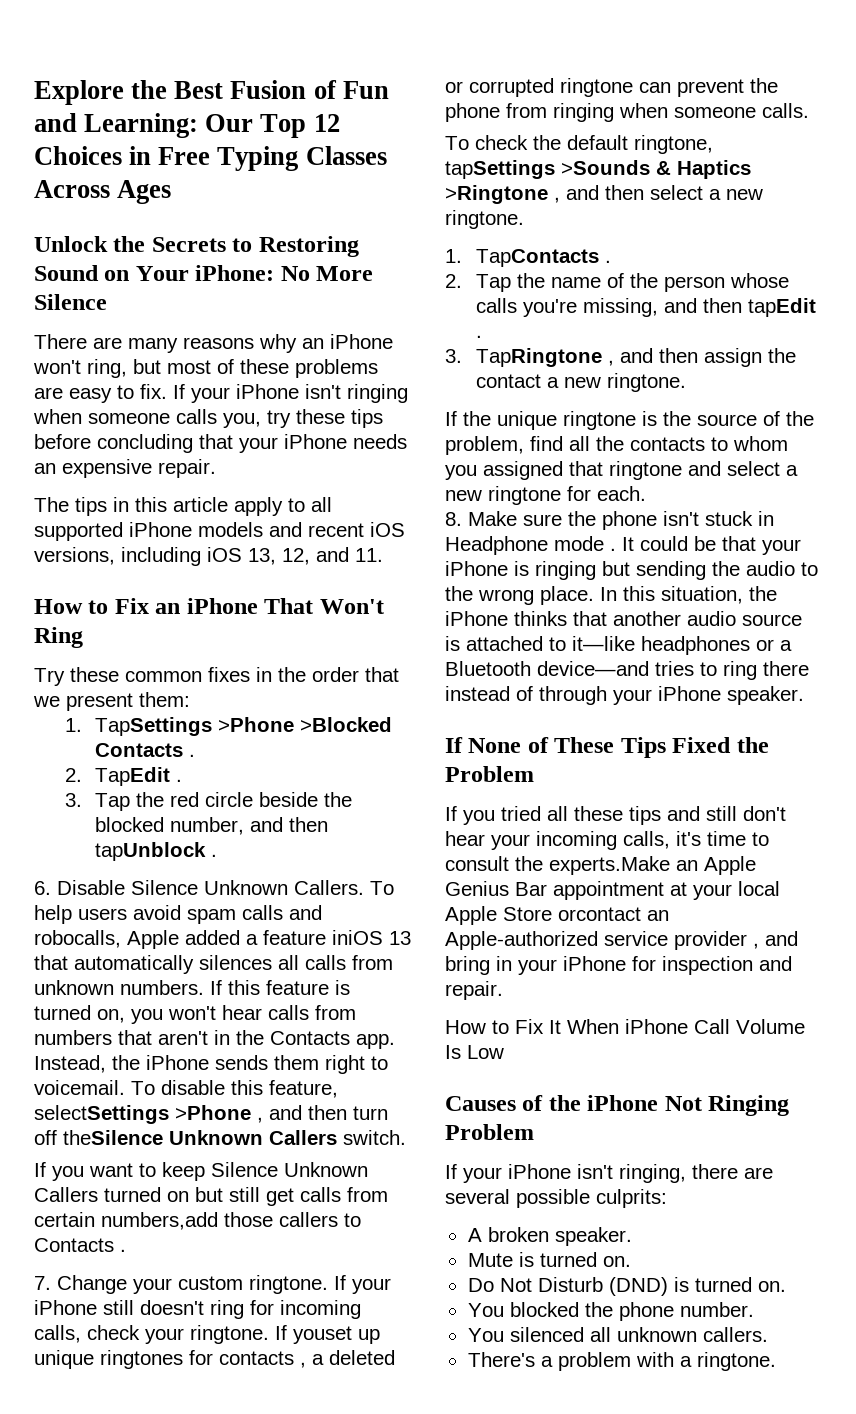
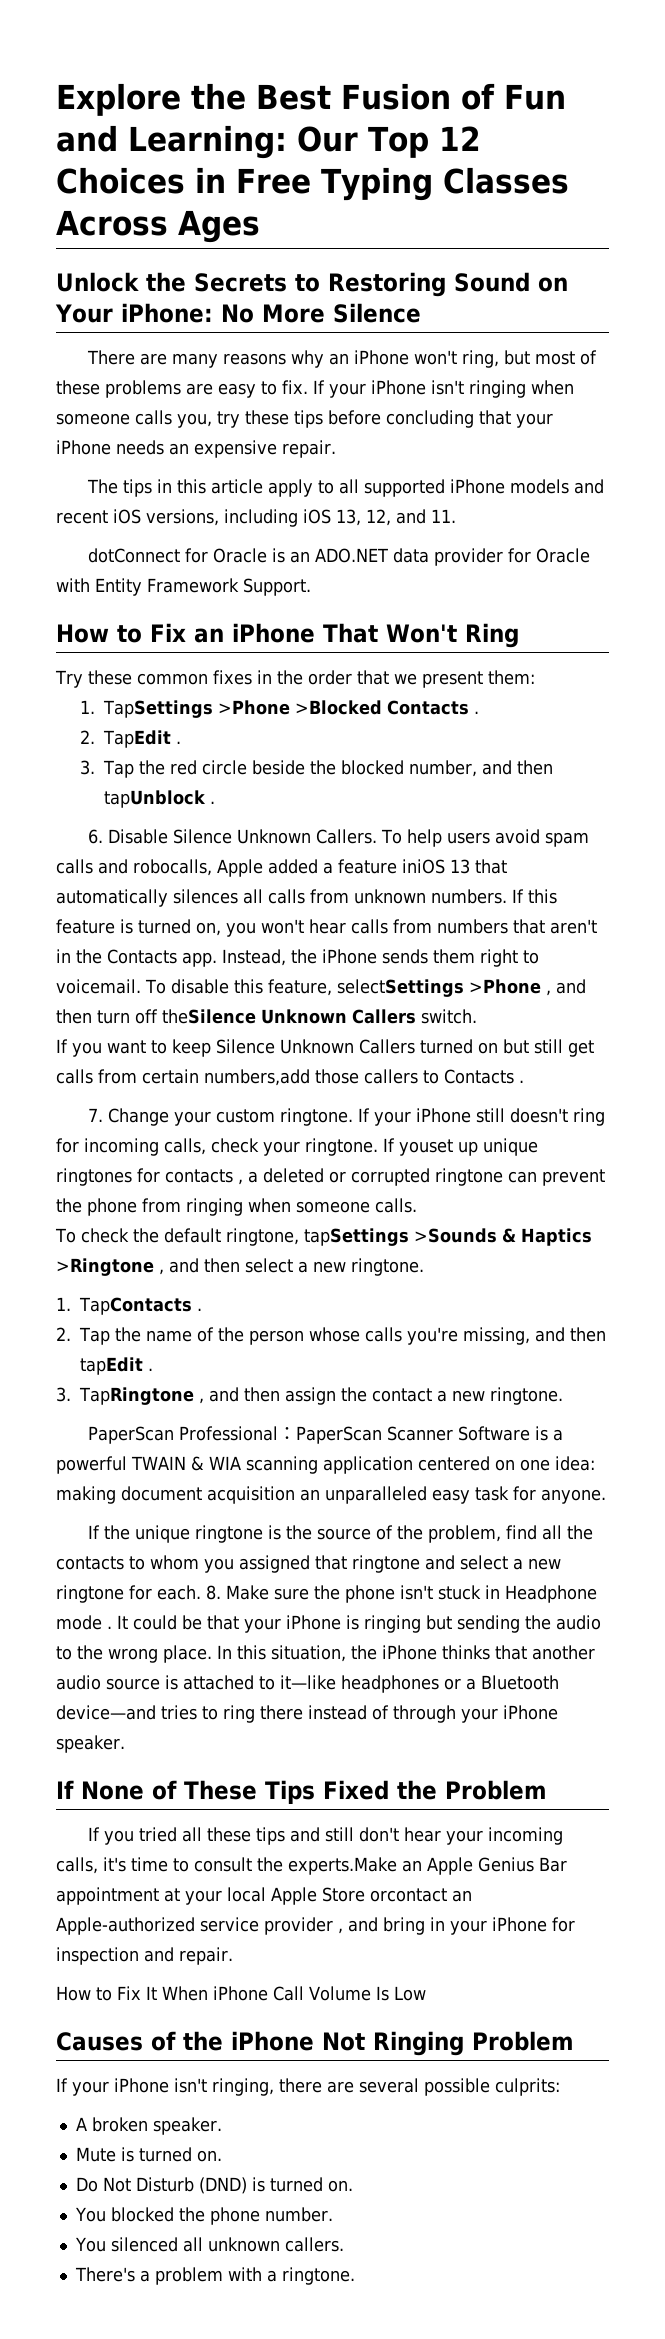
+ dotConnect for Oracle is an ADO.NET data provider for Oracle with Entity Framework Support.
+ PaperScan Professional：PaperScan Scanner Software is a powerful TWAIN & WIA scanning application centered on one idea: making document acquisition an unparalleled easy task for anyone.
- If the unique ringtone is the source of the problem, find all the contacts to whom you assigned that ringtone and select a new ringtone for each.
- 8. Make sure the phone isn't stuck in Headphone mode .
+ If the unique ringtone is the source of the problem, find all the contacts to whom you assigned that ringtone and select a new ringtone for each. 8. Make sure the phone isn't stuck in Headphone mode .

